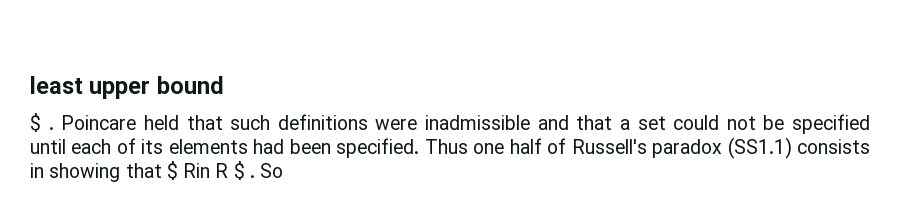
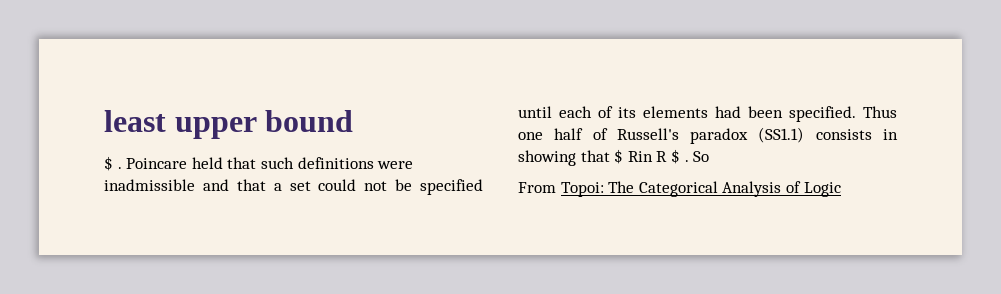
+ From Topoi: The Categorical Analysis of Logic

